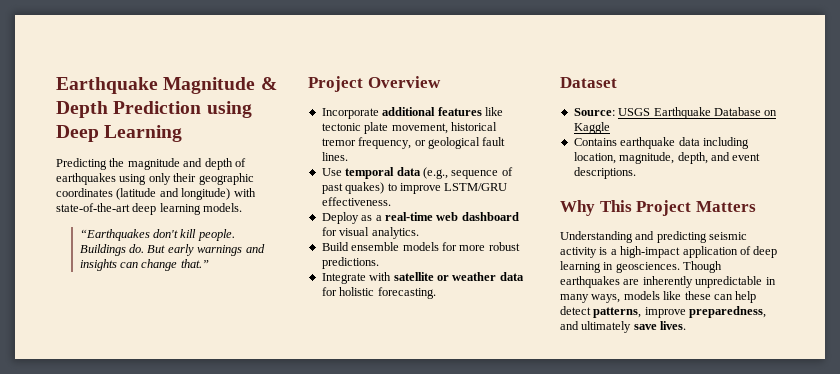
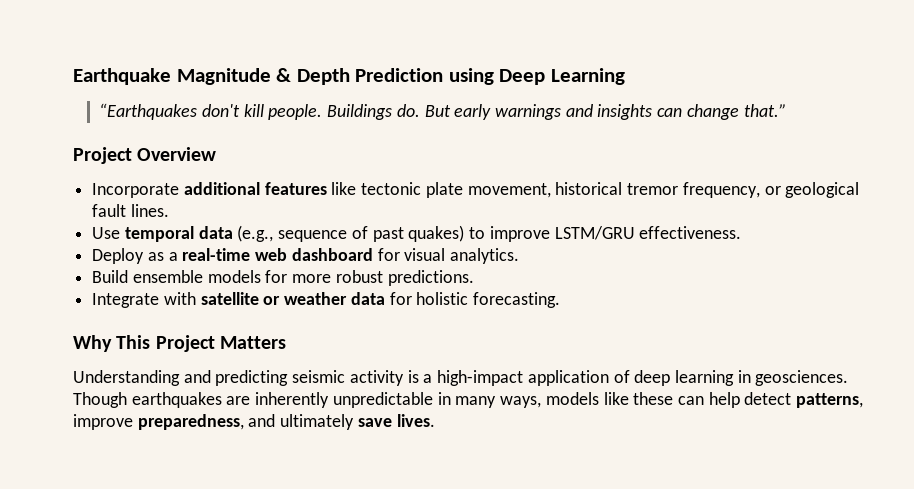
- Predicting the magnitude and depth of earthquakes using only their geographic coordinates (latitude and longitude) with state-of-the-art deep learning models.
- Dataset
- Source: USGS Earthquake Database on Kaggle
- Contains earthquake data including location, magnitude, depth, and event descriptions.

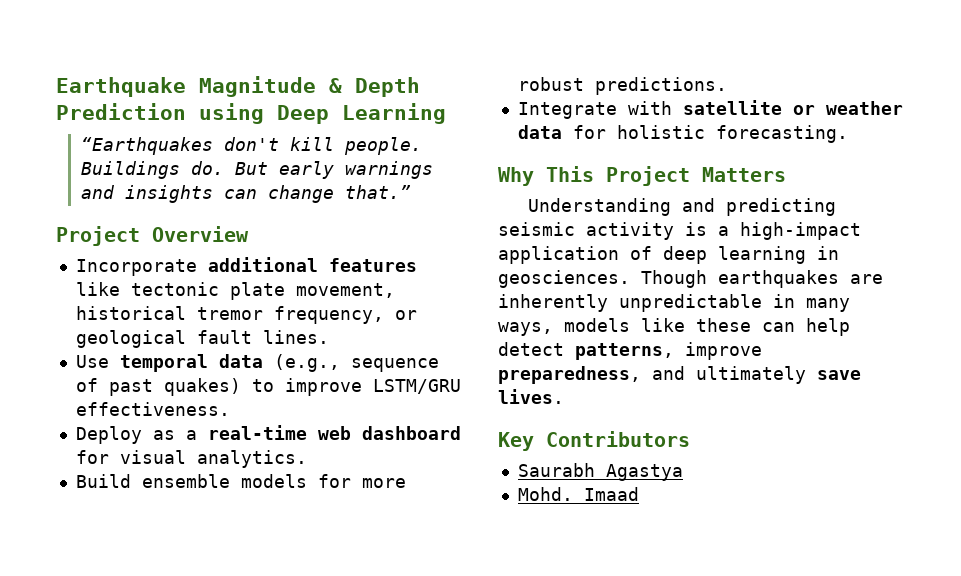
+ Key Contributors
+ Saurabh Agastya
+ Mohd. Imaad

